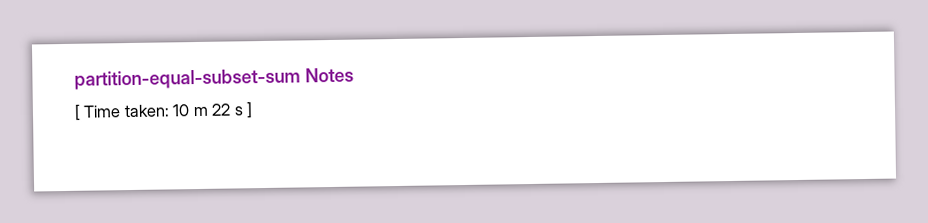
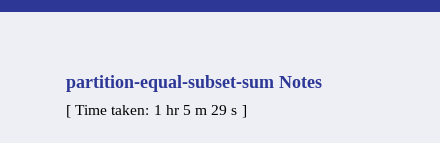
- [ Time taken: 10 m 22 s ]
+ [ Time taken: 1 hr 5 m 29 s ]

